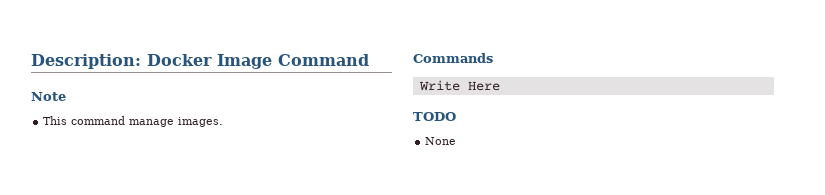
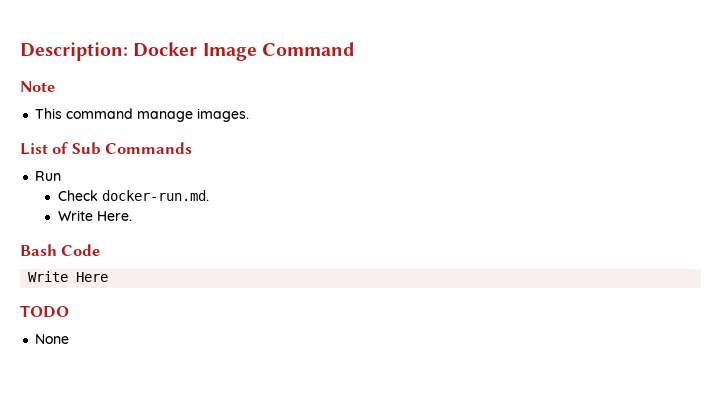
- Commands
+ List of Sub Commands
+ Run
+ Check docker-run.md.
+ Write Here.
+ Bash Code

